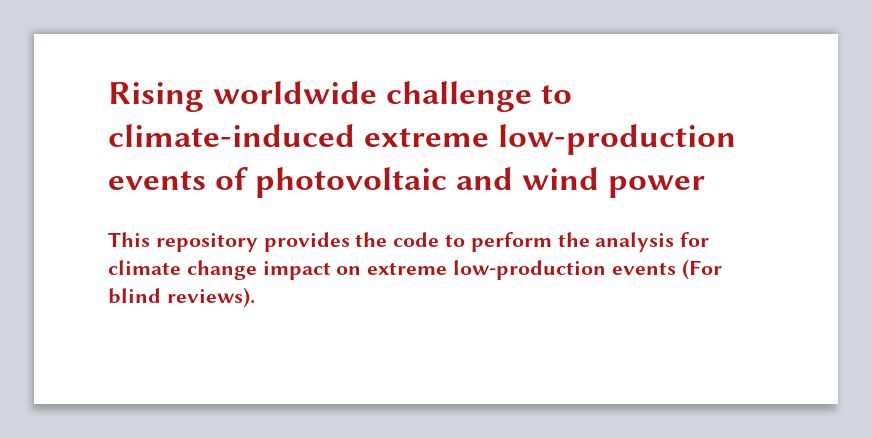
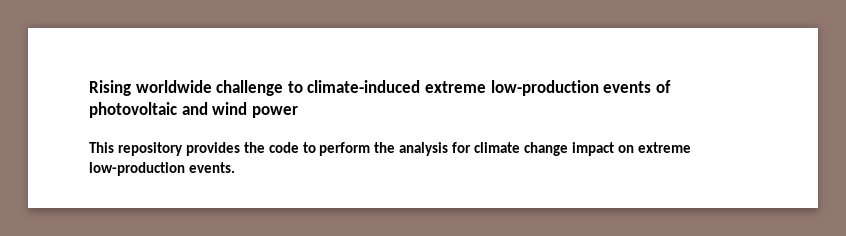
- This repository provides the code to perform the analysis for climate change impact on extreme low-production events (For blind reviews).
+ This repository provides the code to perform the analysis for climate change impact on extreme low-production events.

